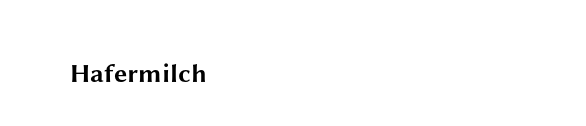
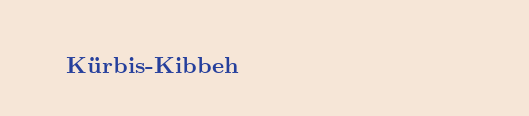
- Hafermilch
+ Kürbis-Kibbeh

